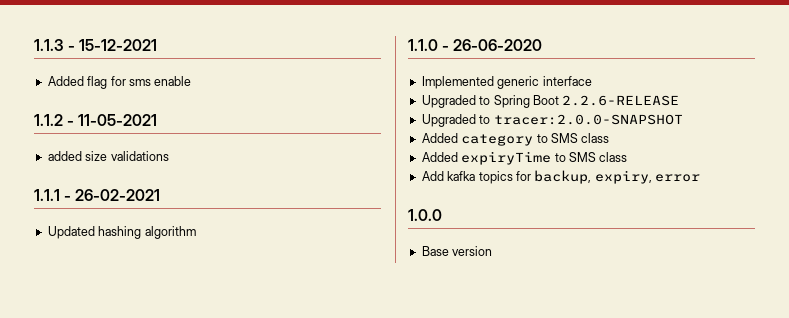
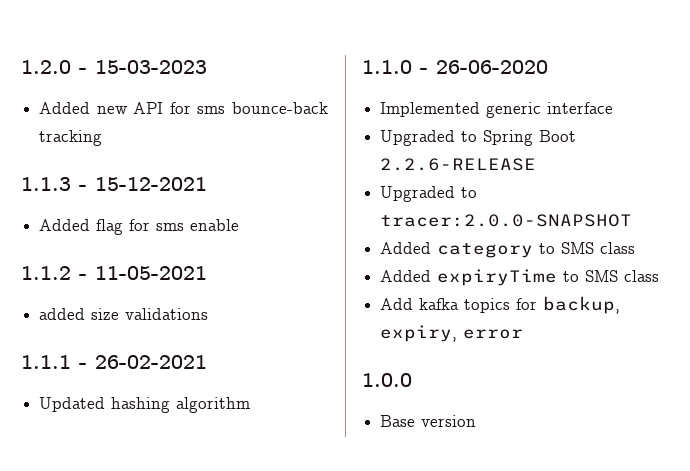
+ 1.2.0 - 15-03-2023
+ Added new API for sms bounce-back tracking

